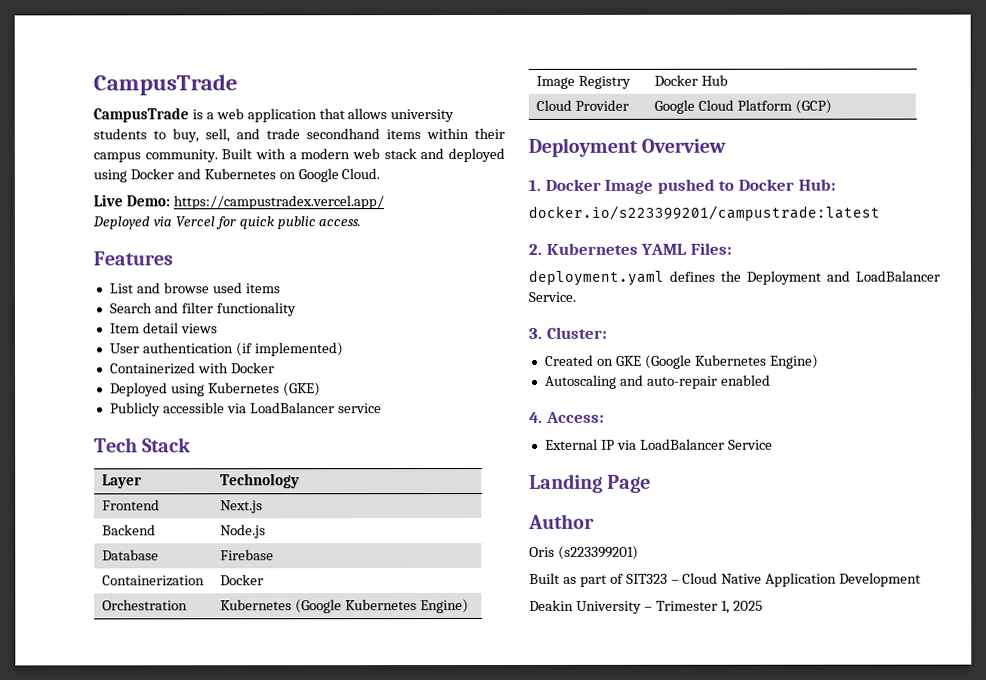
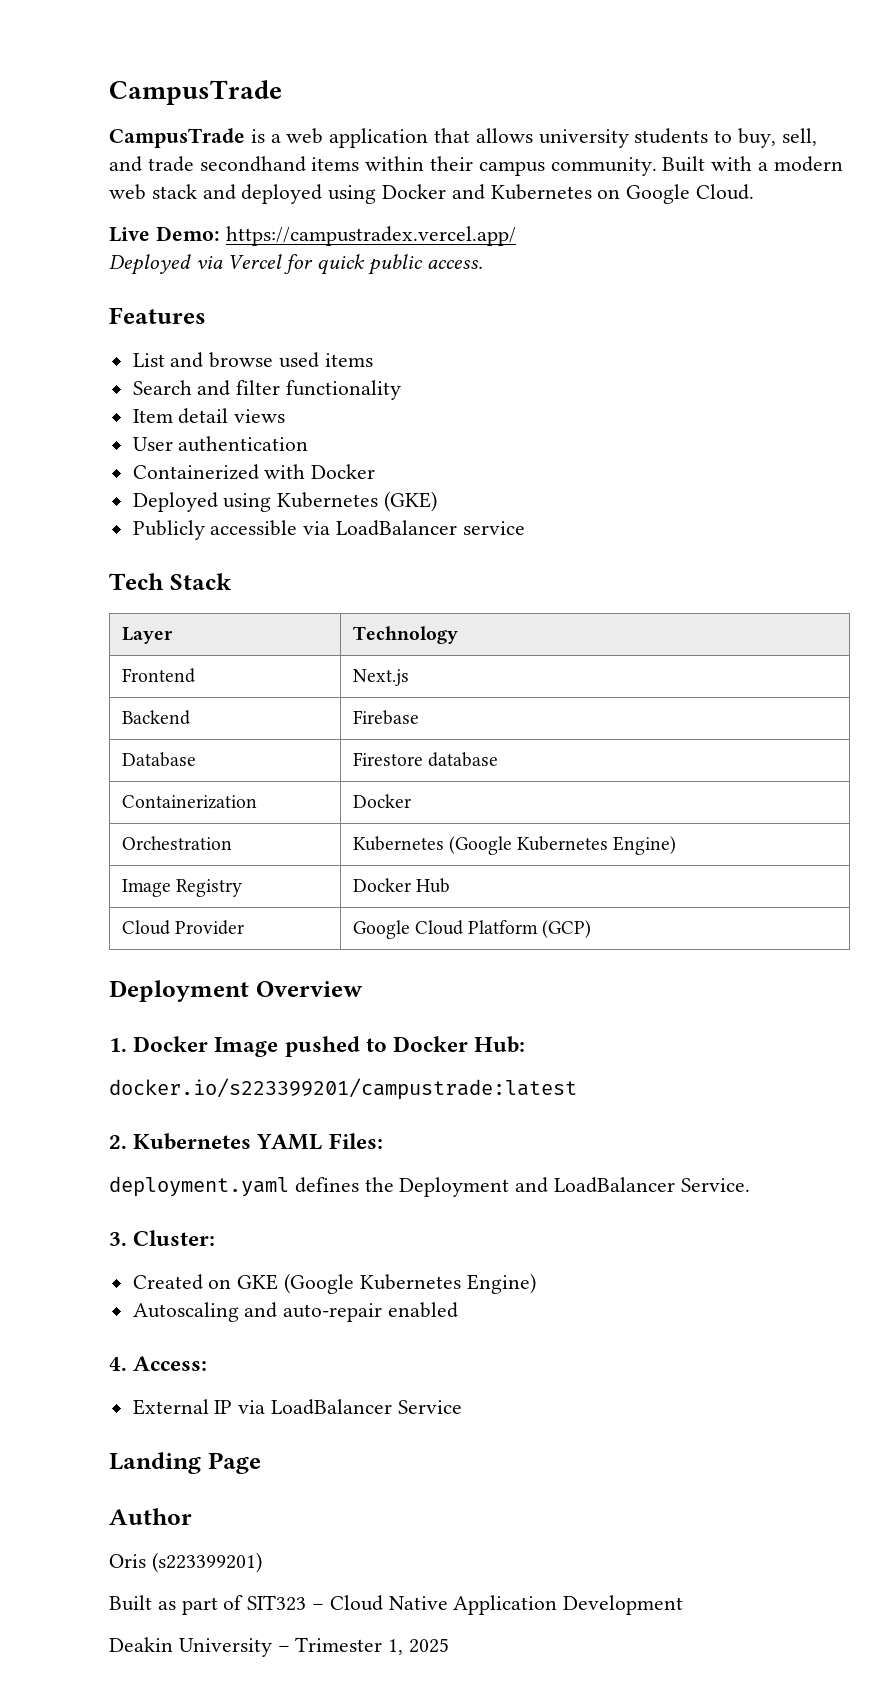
- User authentication (if implemented)
+ User authentication
- Backend | Node.js
+ Backend | Firebase
- Database | Firebase
+ Database | Firestore database

